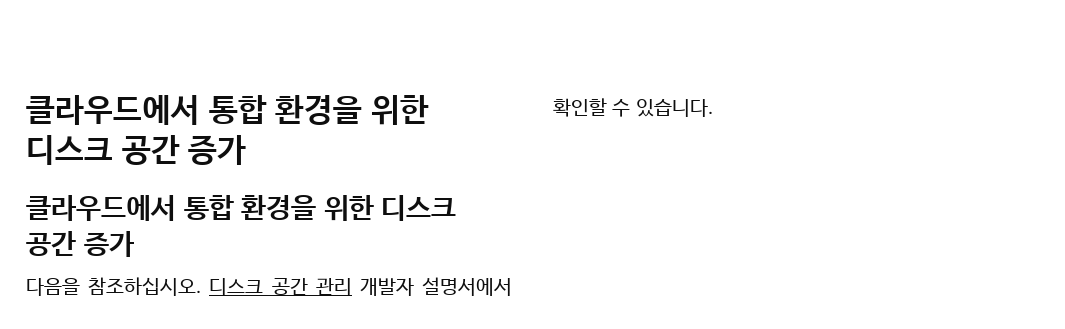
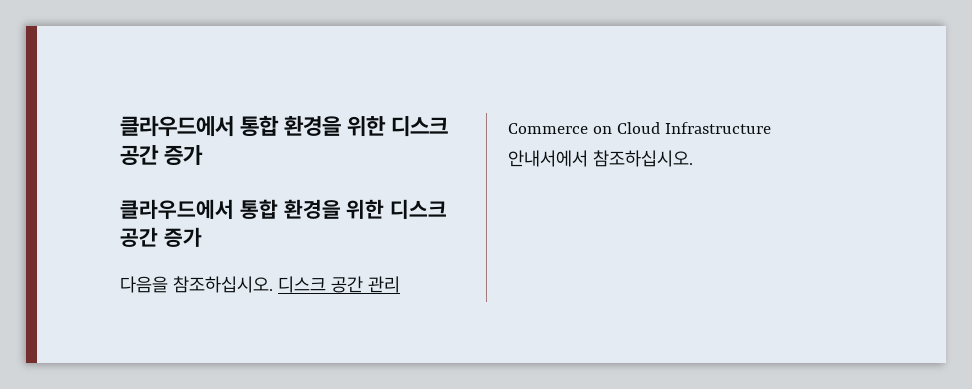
- 디스크 공간 관리 개발자 설명서에서 확인할 수 있습니다.
+ 디스크 공간 관리 Commerce on Cloud Infrastructure 안내서에서 참조하십시오.

